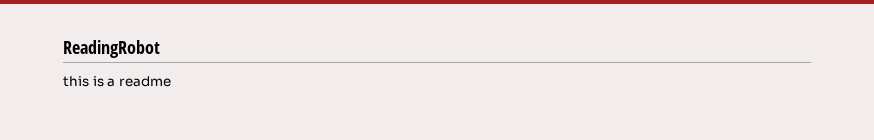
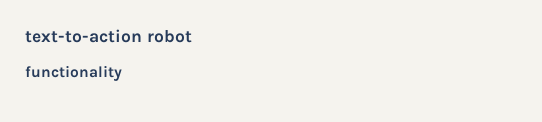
- ReadingRobot
- this is a readme
+ text-to-action robot
+ functionality

